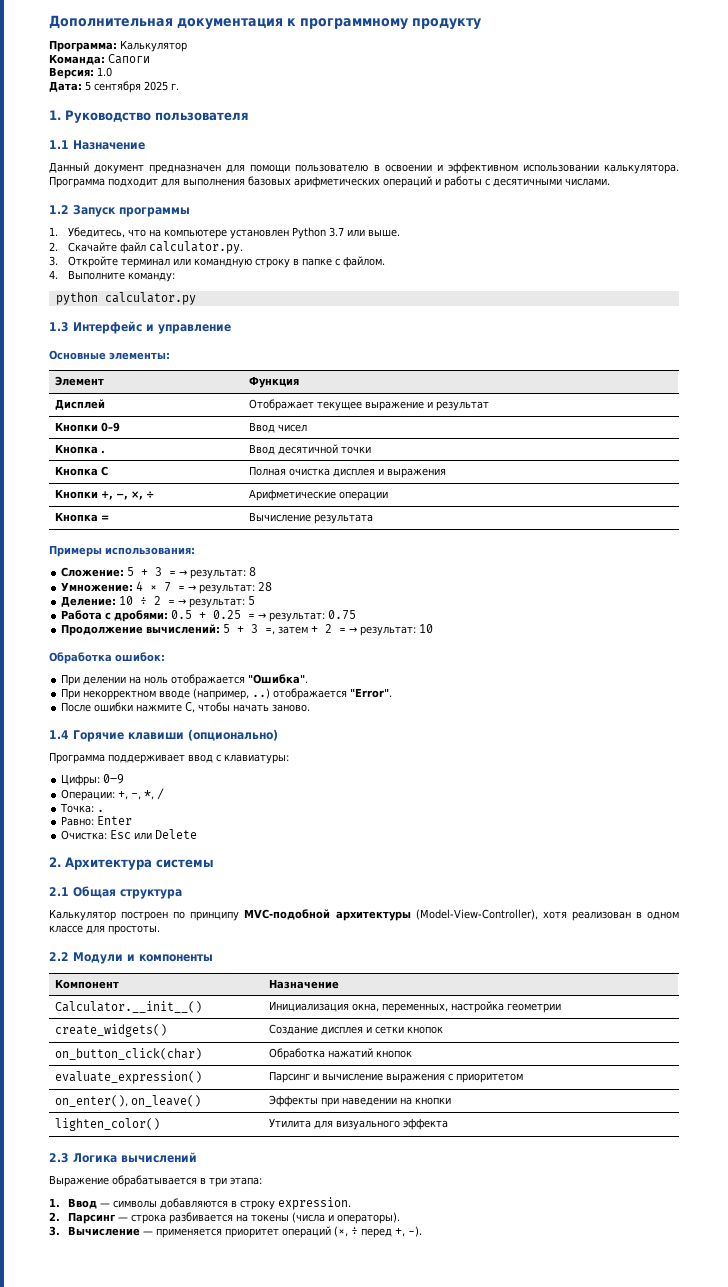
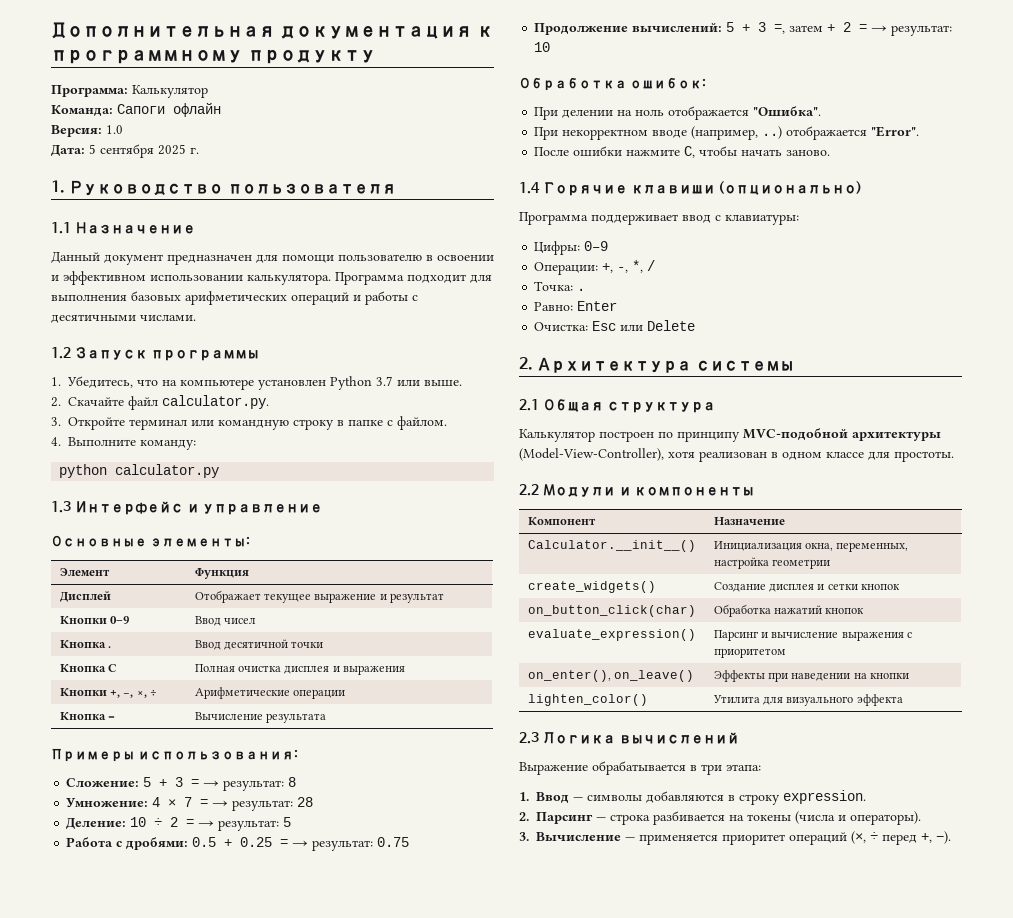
- Команда: Сапоги
+ Команда: Сапоги офлайн

